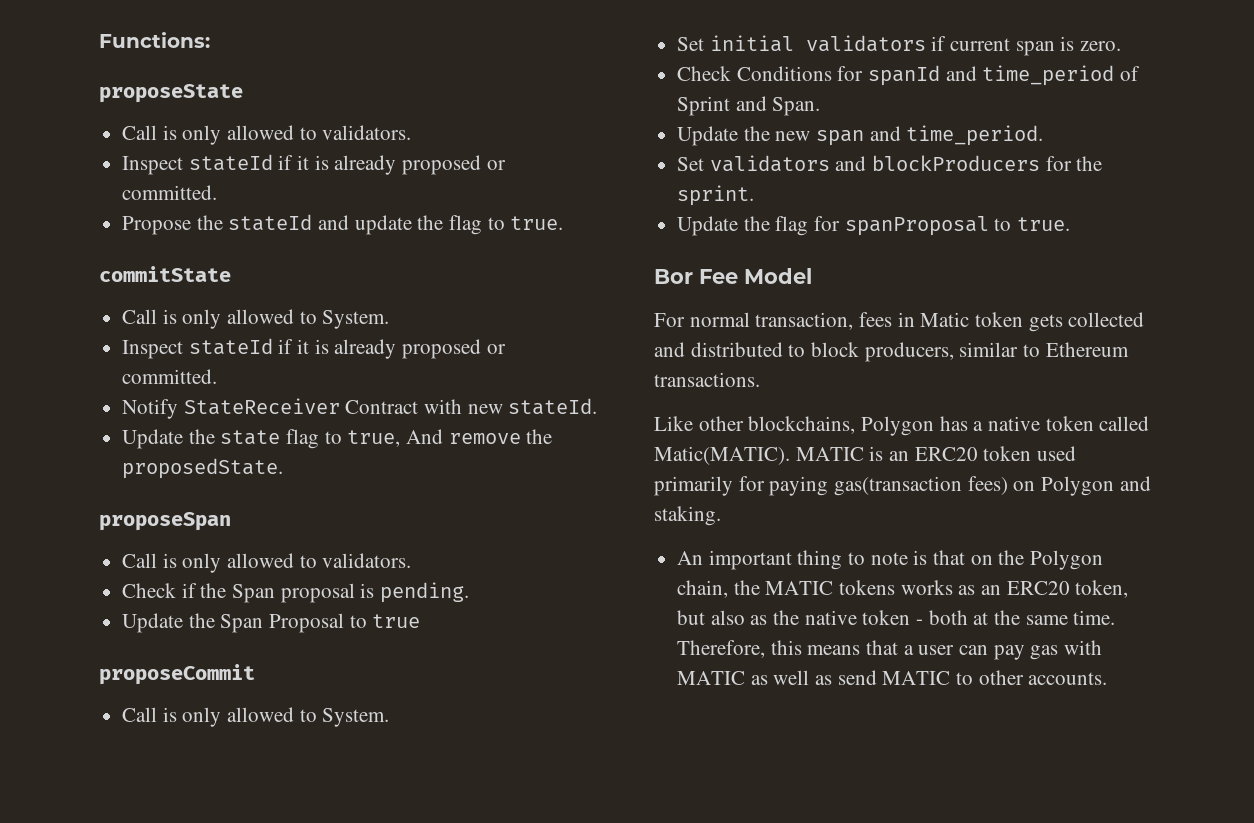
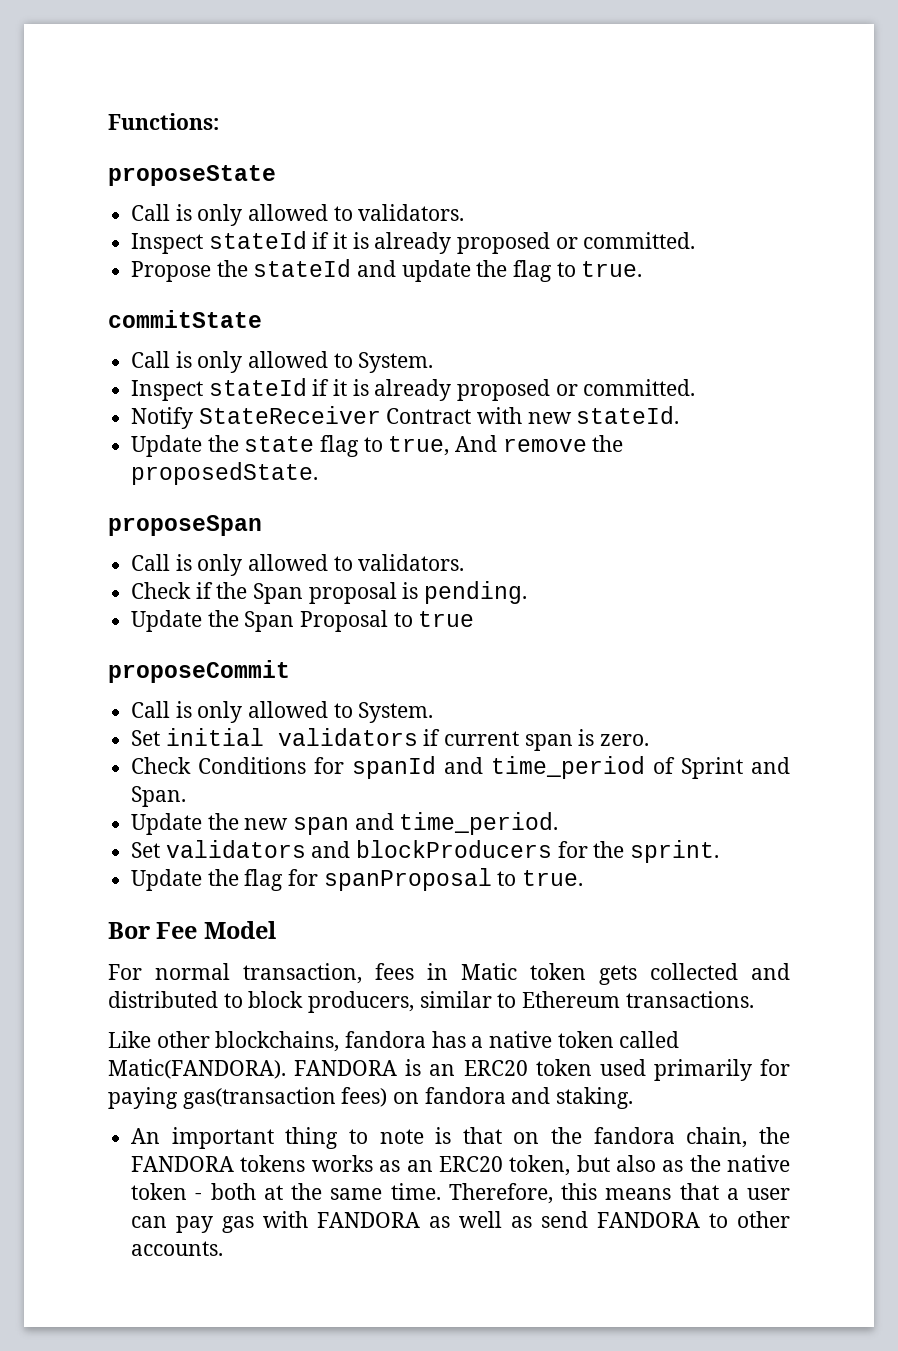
- Like other blockchains, Polygon has a native token called Matic(MATIC). MATIC is an ERC20 token used primarily for paying gas(transaction fees) on Polygon and staking.
+ Like other blockchains, fandora has a native token called Matic(FANDORA). FANDORA is an ERC20 token used primarily for paying gas(transaction fees) on fandora and staking.
- An important thing to note is that on the Polygon chain, the MATIC tokens works as an ERC20 token, but also as the native token - both at the same time.
+ An important thing to note is that on the fandora chain, the FANDORA tokens works as an ERC20 token, but also as the native token - both at the same time.
- Therefore, this means that a user can pay gas with MATIC as well as send MATIC to other accounts.
+ Therefore, this means that a user can pay gas with FANDORA as well as send FANDORA to other accounts.

